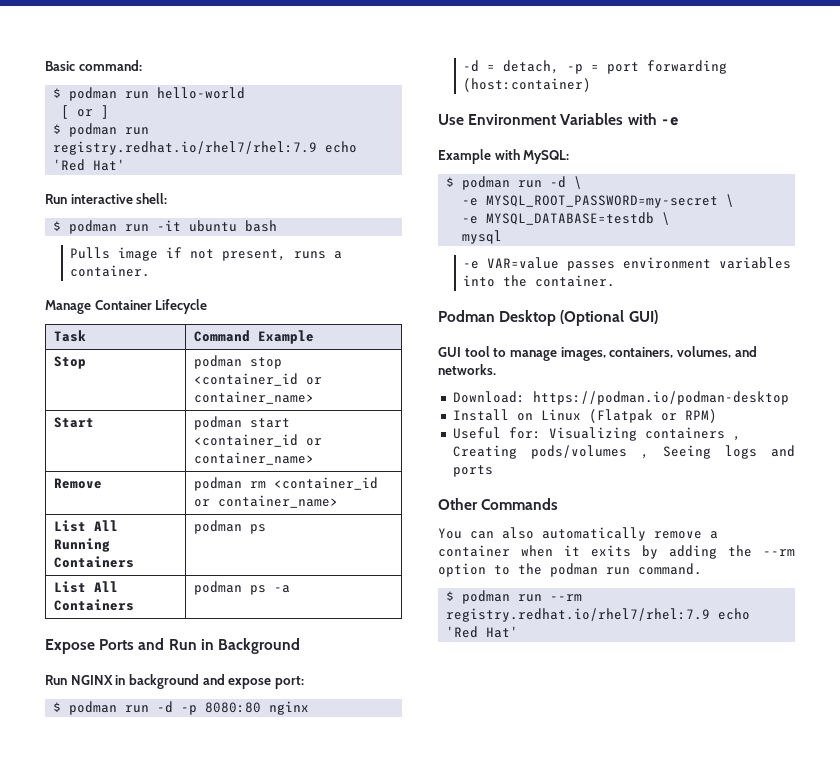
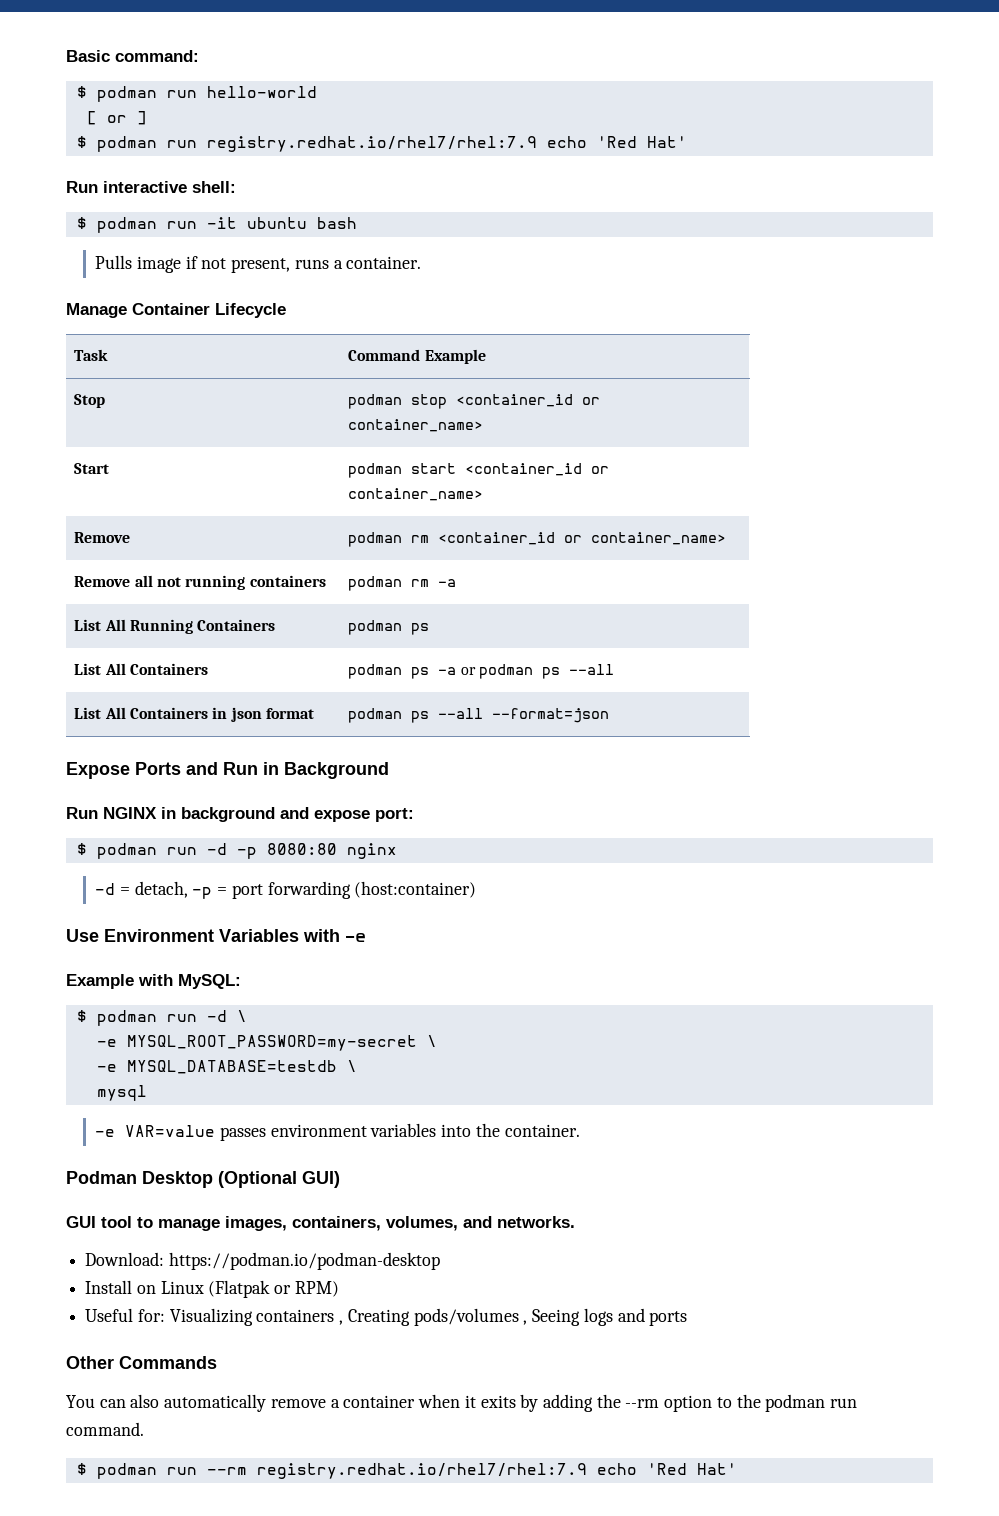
+ Remove all not running containers | podman rm -a
- List All Containers | podman ps -a
+ List All Containers | podman ps -a or podman ps --all
+ List All Containers in json format | podman ps --all --format=json

